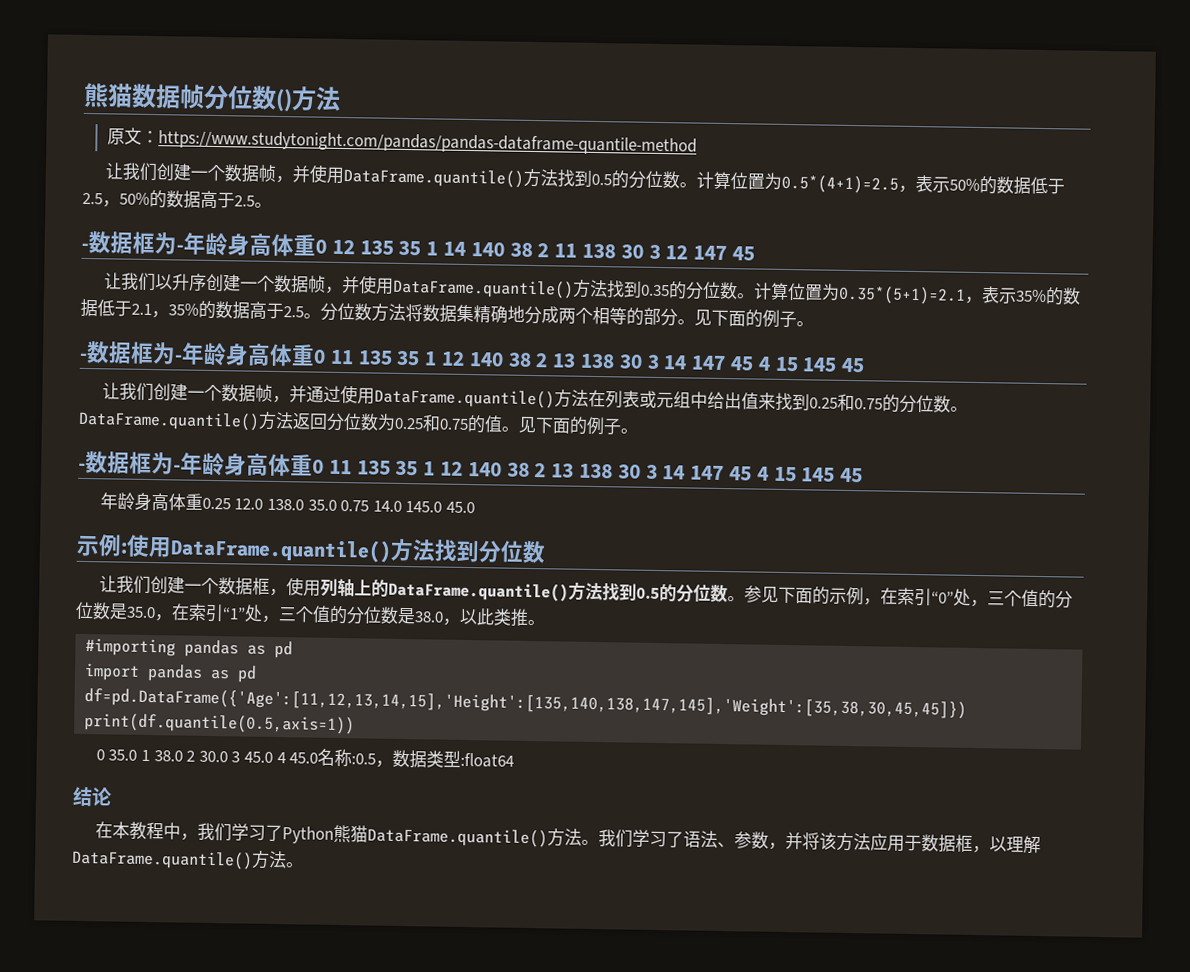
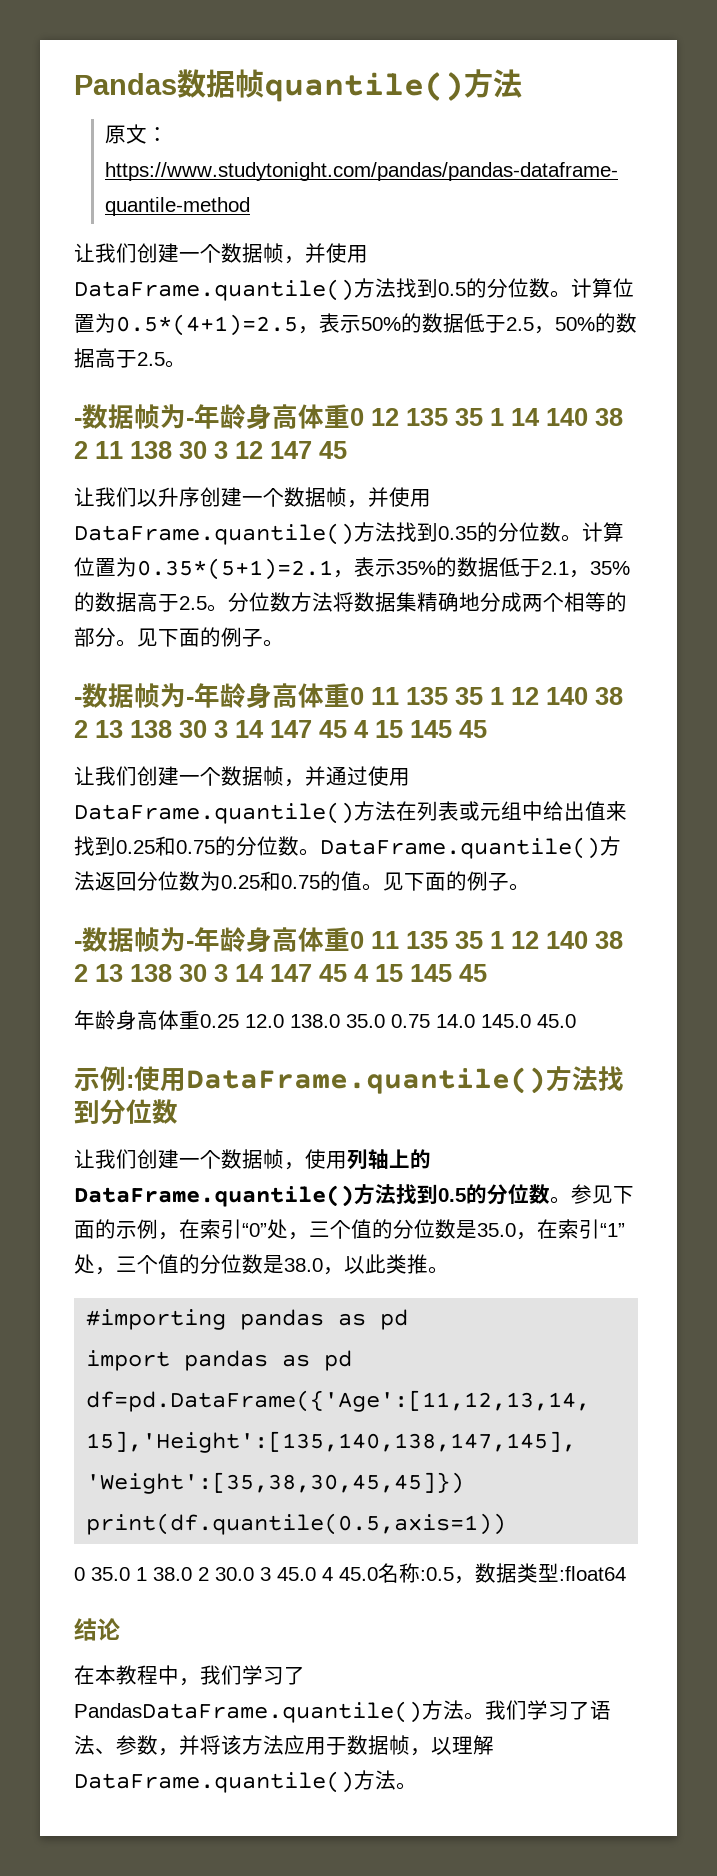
- 熊猫数据帧分位数()方法
+ Pandas数据帧quantile()方法
- -数据框为-年龄身高体重0 12 135 35 1 14 140 38 2 11 138 30 3 12 147 45
+ -数据帧为-年龄身高体重0 12 135 35 1 14 140 38 2 11 138 30 3 12 147 45
  分位数方法将数据集精确地分成两个相等的部分。见下面的例子。
- -数据框为-年龄身高体重0 11 135 35 1 12 140 38 2 13 138 30 3 14 147 45 4 15 145 45
+ -数据帧为-年龄身高体重0 11 135 35 1 12 140 38 2 13 138 30 3 14 147 45 4 15 145 45
  DataFrame.quantile()方法返回分位数为0.25和0.75的值。见下面的例子。
- -数据框为-年龄身高体重0 11 135 35 1 12 140 38 2 13 138 30 3 14 147 45 4 15 145 45
+ -数据帧为-年龄身高体重0 11 135 35 1 12 140 38 2 13 138 30 3 14 147 45 4 15 145 45
- 让我们创建一个数据框，使用列轴上的DataFrame.quantile()方法找到0.5的分位数。
+ 让我们创建一个数据帧，使用列轴上的DataFrame.quantile()方法找到0.5的分位数。
- 在本教程中，我们学习了Python熊猫DataFrame.quantile()方法。
+ 在本教程中，我们学习了PandasDataFrame.quantile()方法。
- 我们学习了语法、参数，并将该方法应用于数据框，以理解DataFrame.quantile()方法。
+ 我们学习了语法、参数，并将该方法应用于数据帧，以理解DataFrame.quantile()方法。

